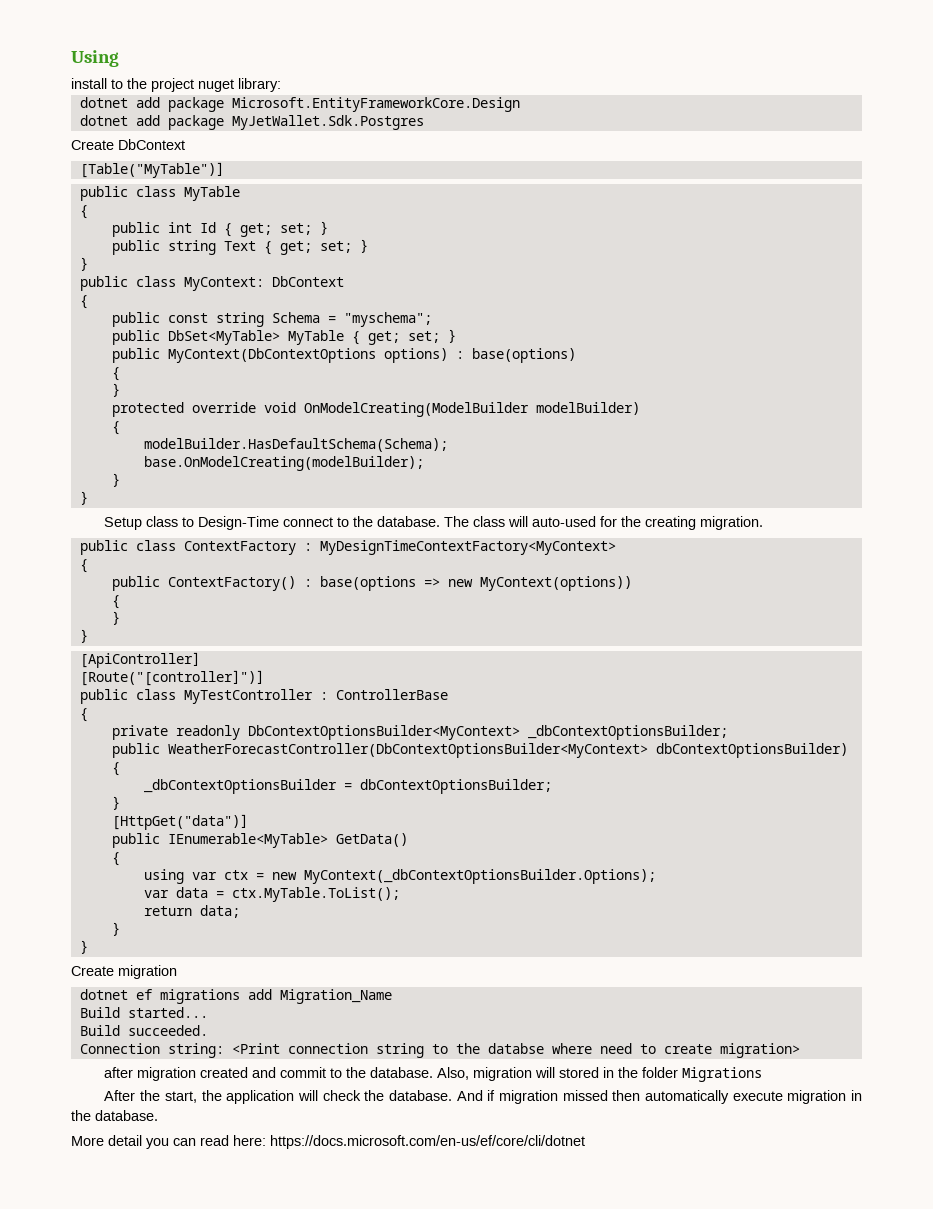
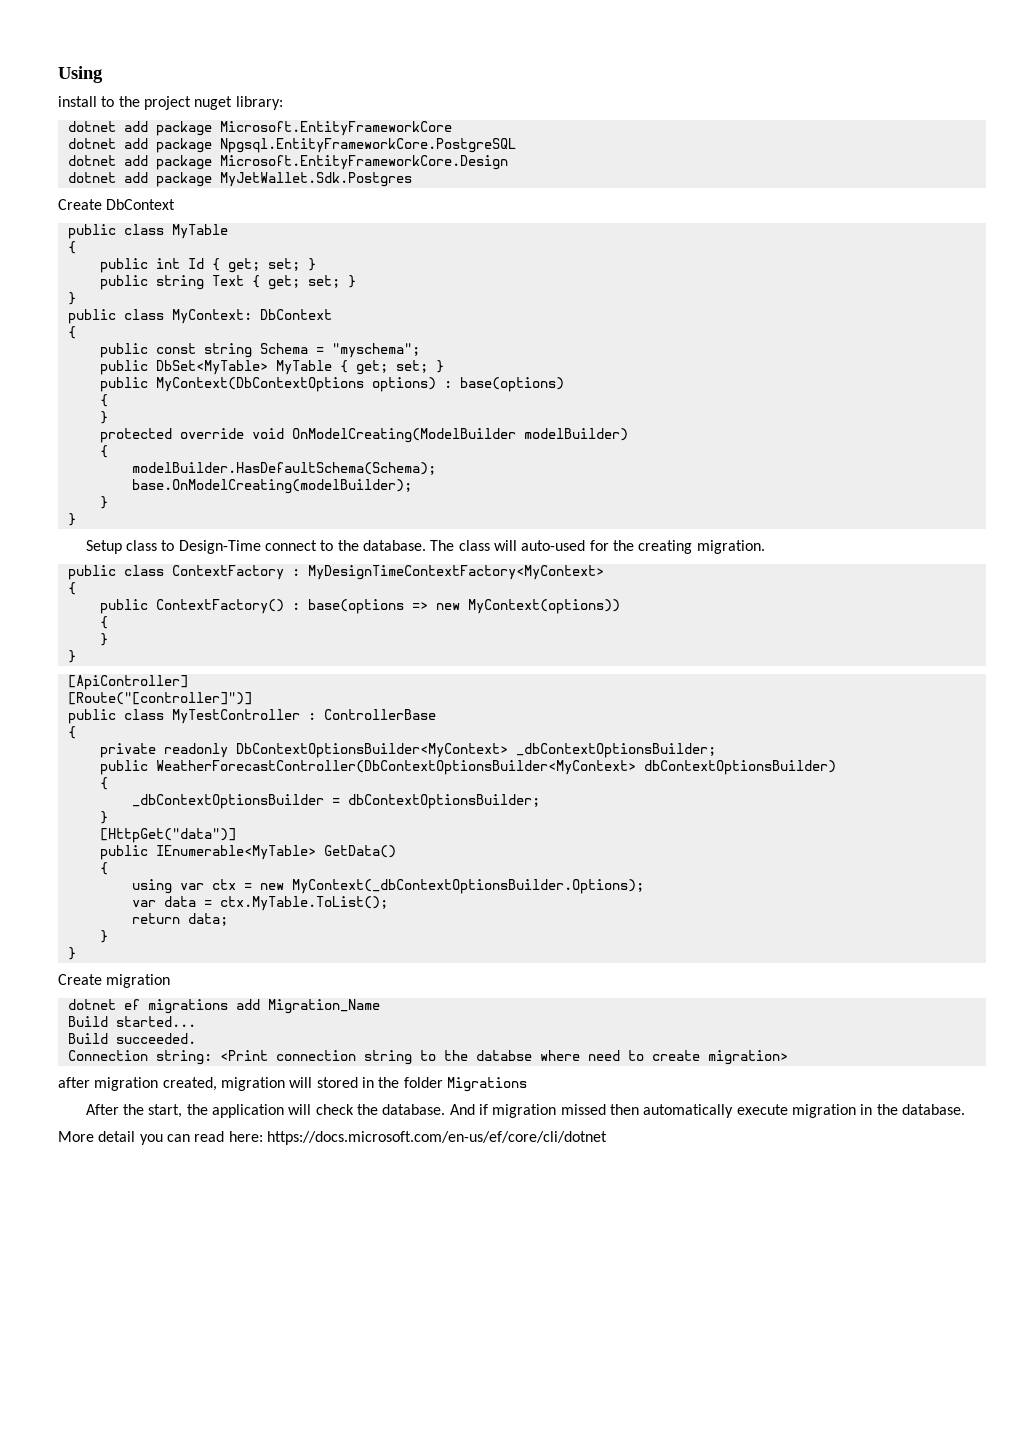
+ dotnet add package Microsoft.EntityFrameworkCore
+ dotnet add package Npgsql.EntityFrameworkCore.PostgreSQL
- [Table("MyTable")]
- after migration created and commit to the database. Also, migration will stored in the folder Migrations
+ after migration created, migration will stored in the folder Migrations

